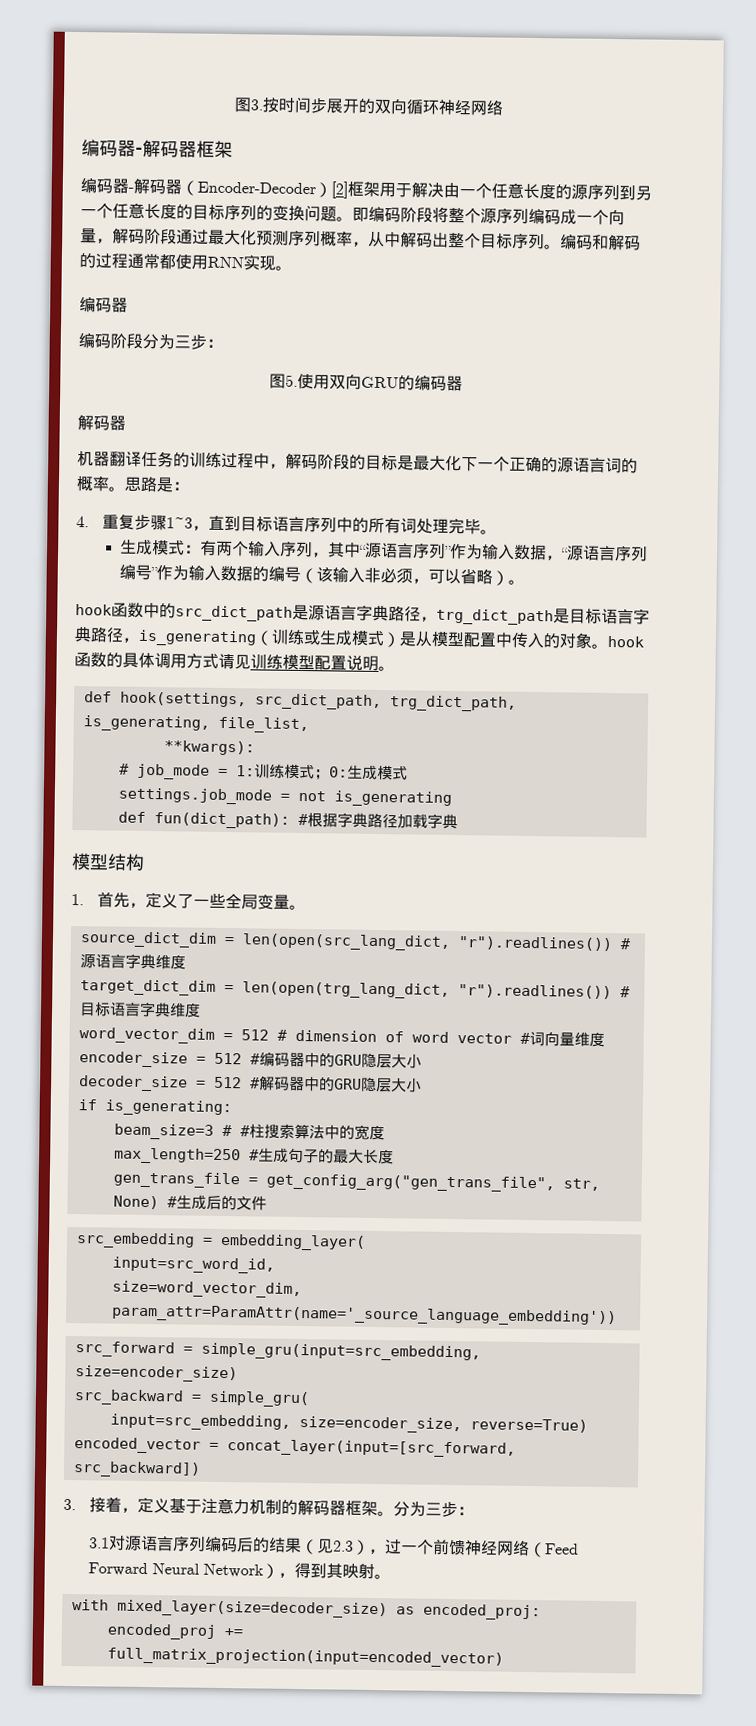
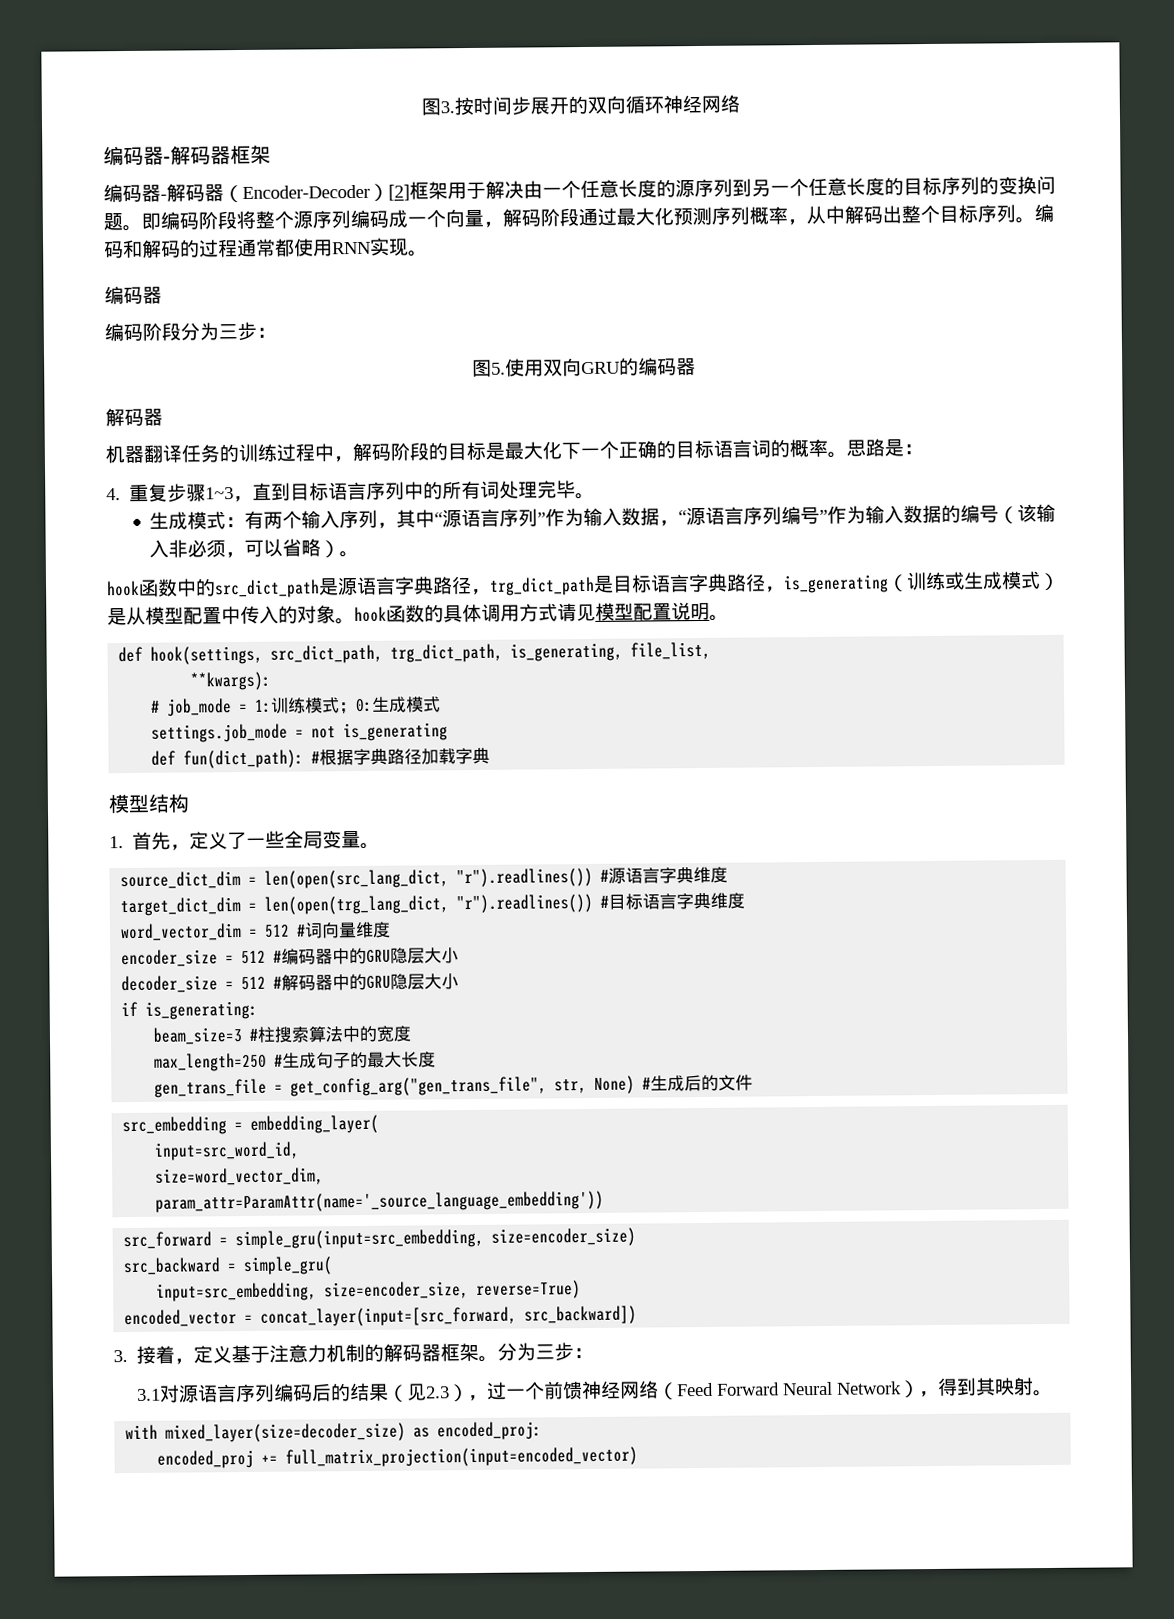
- 机器翻译任务的训练过程中，解码阶段的目标是最大化下一个正确的源语言词的概率。
+ 机器翻译任务的训练过程中，解码阶段的目标是最大化下一个正确的目标语言词的概率。
- hook函数中的src_dict_path是源语言字典路径，trg_dict_path是目标语言字典路径，is_generating（训练或生成模式）是从模型配置中传入的对象。hook函数的具体调用方式请见训练模型配置说明。
+ hook函数中的src_dict_path是源语言字典路径，trg_dict_path是目标语言字典路径，is_generating（训练或生成模式）是从模型配置中传入的对象。hook函数的具体调用方式请见模型配置说明。
- word_vector_dim = 512 # dimension of word vector #词向量维度
+ word_vector_dim = 512 #词向量维度
- beam_size=3 # #柱搜索算法中的宽度
+ beam_size=3 #柱搜索算法中的宽度

